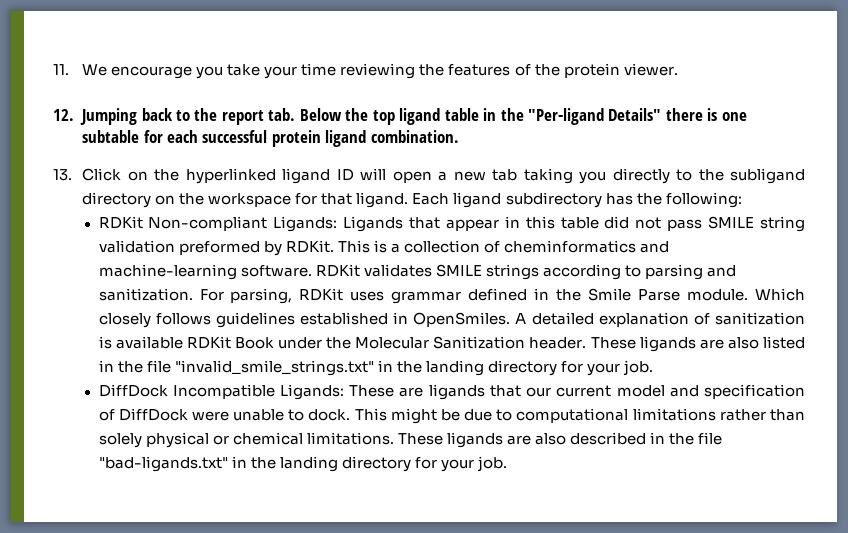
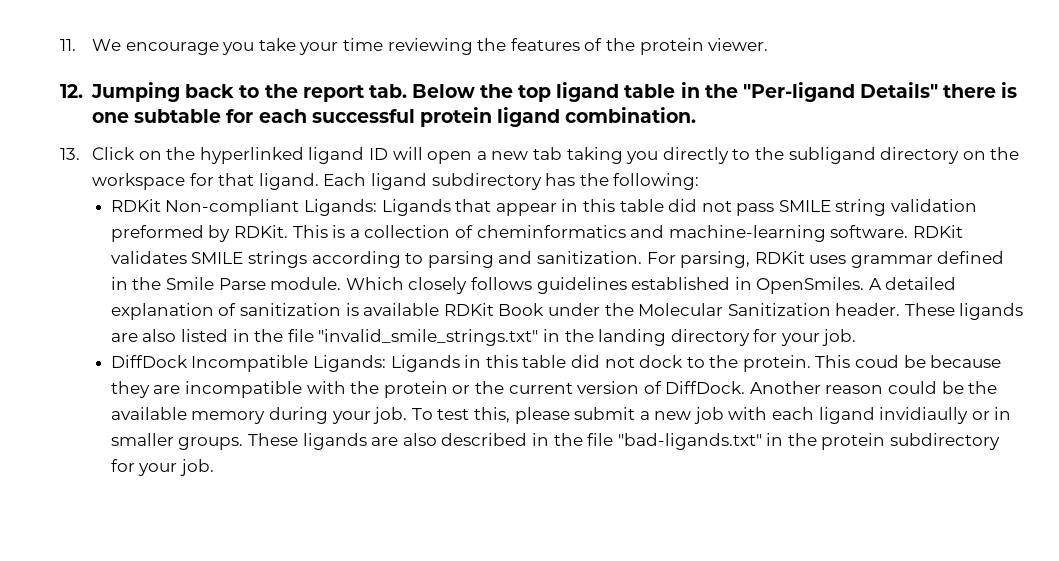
- DiffDock Incompatible Ligands: These are ligands that our current model and specification of DiffDock were unable to dock. This might be due to computational limitations rather than solely physical or chemical limitations.
+ DiffDock Incompatible Ligands: Ligands in this table did not dock to the protein. This coud be because they are incompatible with the protein or the current version of DiffDock. Another reason could be the available memory during your job. To test this, please submit a new job with each ligand invidiaully or in smaller groups.
- These ligands are also described in the file "bad-ligands.txt" in the landing directory for your job.
+ These ligands are also described in the file "bad-ligands.txt" in the protein subdirectory for your job.

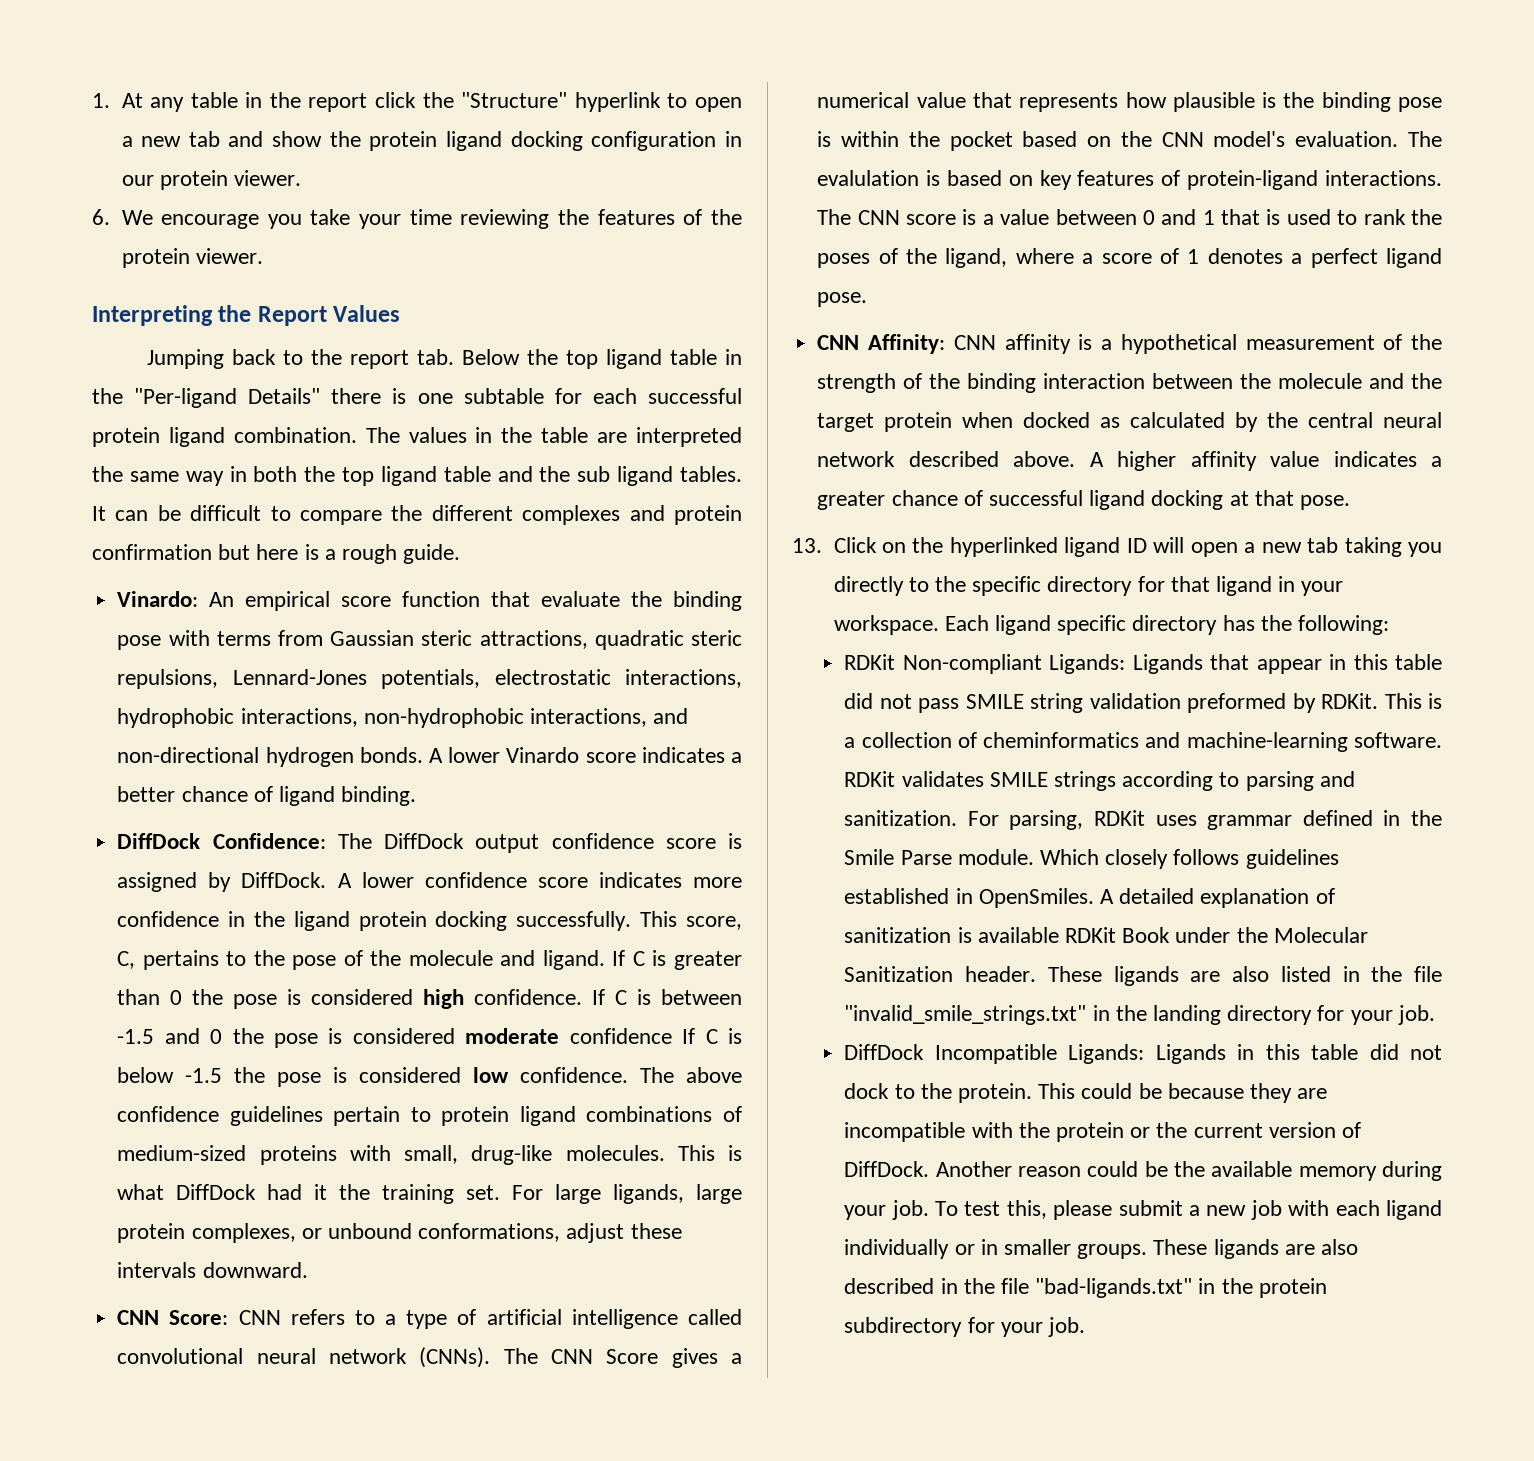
- 11. We encourage you take your time reviewing the features of the protein viewer.
+ 1. At any table in the report click the "Structure" hyperlink to open a new tab and show the protein ligand docking configuration in our protein viewer.
+ 6. We encourage you take your time reviewing the features of the protein viewer.
- 12. Jumping back to the report tab. Below the top ligand table in the "Per-ligand Details" there is one subtable for each successful protein ligand combination.
+ Interpreting the Report Values
+ Jumping back to the report tab. Below the top ligand table in the "Per-ligand Details" there is one subtable for each successful protein ligand combination. The values in the table are interpreted the same way in both the top ligand table and the sub ligand tables. It can be difficult to compare the different complexes and protein confirmation but here is a rough guide.
+ Vinardo: An empirical score function that evaluate the binding pose with terms from Gaussian steric attractions, quadratic steric repulsions, Lennard-Jones potentials, electrostatic interactions, hydrophobic interactions, non-hydrophobic interactions, and non-directional hydrogen bonds. A lower Vinardo score indicates a better chance of ligand binding.
+ DiffDock Confidence: The DiffDock output confidence score is assigned by DiffDock. A lower confidence score indicates more confidence in the ligand protein docking successfully. This score, C, pertains to the pose of the molecule and ligand. If C is greater than 0 the pose is considered high confidence. If C is between -1.5 and 0 the pose is considered moderate confidence If C is below -1.5 the pose is considered low confidence. The above confidence guidelines pertain to protein ligand combinations of medium-sized proteins with small, drug-like molecules. This is what DiffDock had it the training set. For large ligands, large protein complexes, or unbound conformations, adjust these intervals downward.
+ CNN Score: CNN refers to a type of artificial intelligence called convolutional neural network (CNNs). The CNN Score gives a numerical value that represents how plausible is the binding pose is within the pocket based on the CNN model's evaluation. The evalulation is based on key features of protein-ligand interactions. The CNN score is a value between 0 and 1 that is used to rank the poses of the ligand, where a score of 1 denotes a perfect ligand pose.
+ CNN Affinity: CNN affinity is a hypothetical measurement of the strength of the binding interaction between the molecule and the target protein when docked as calculated by the central neural network described above. A higher affinity value indicates a greater chance of successful ligand docking at that pose.
- 13. Click on the hyperlinked ligand ID will open a new tab taking you directly to the subligand directory on the workspace for that ligand. Each ligand subdirectory has the following:
+ 13. Click on the hyperlinked ligand ID will open a new tab taking you directly to the specific directory for that ligand in your workspace. Each ligand specific directory has the following:
- This coud be because they are incompatible with the protein or the current version of DiffDock.
+ This could be because they are incompatible with the protein or the current version of DiffDock.
- To test this, please submit a new job with each ligand invidiaully or in smaller groups.
+ To test this, please submit a new job with each ligand individually or in smaller groups.

